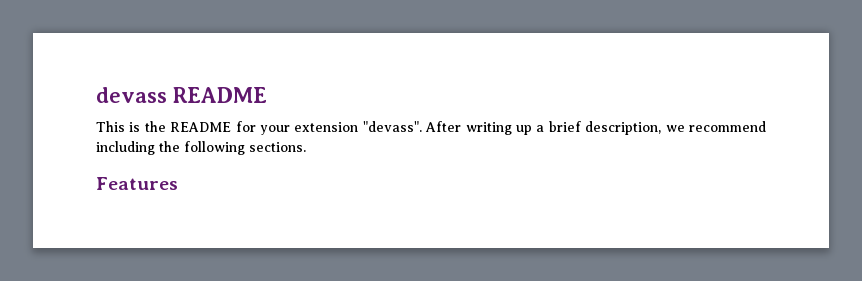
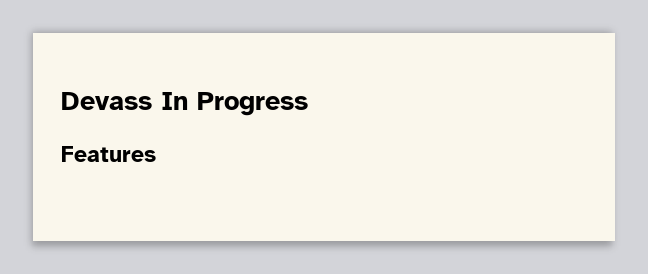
- devass README
- This is the README for your extension "devass". After writing up a brief description, we recommend including the following sections.
+ Devass In Progress

